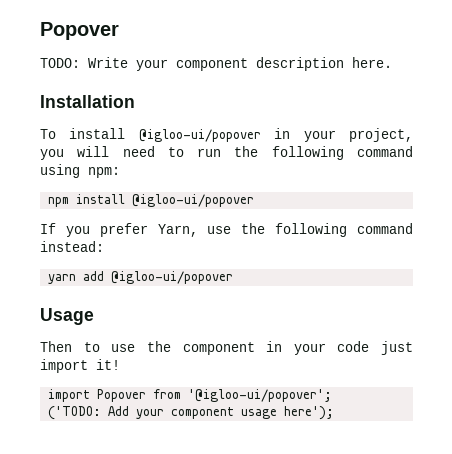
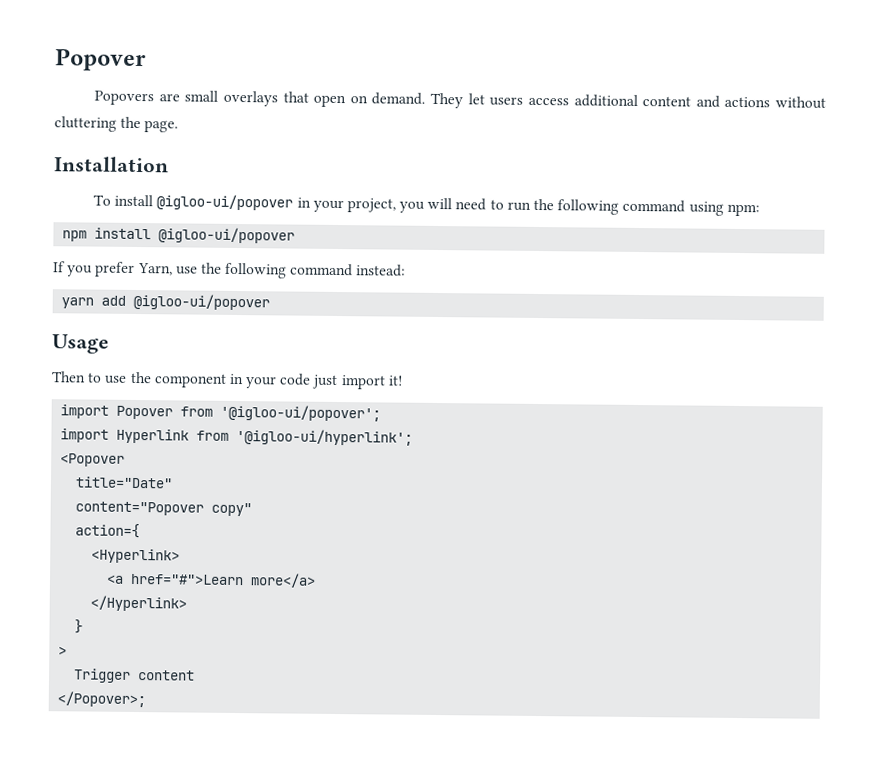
- TODO: Write your component description here.
+ Popovers are small overlays that open on demand. They let users access additional content and actions without cluttering the page.
- ('TODO: Add your component usage here');
+ import Hyperlink from '@igloo-ui/hyperlink';
+ <Popover
+ title="Date"
+ content="Popover copy"
+ action={
+ <Hyperlink>
+ <a href="#">Learn more</a>
+ </Hyperlink>
+ }
+ >
+ Trigger content
+ </Popover>;

